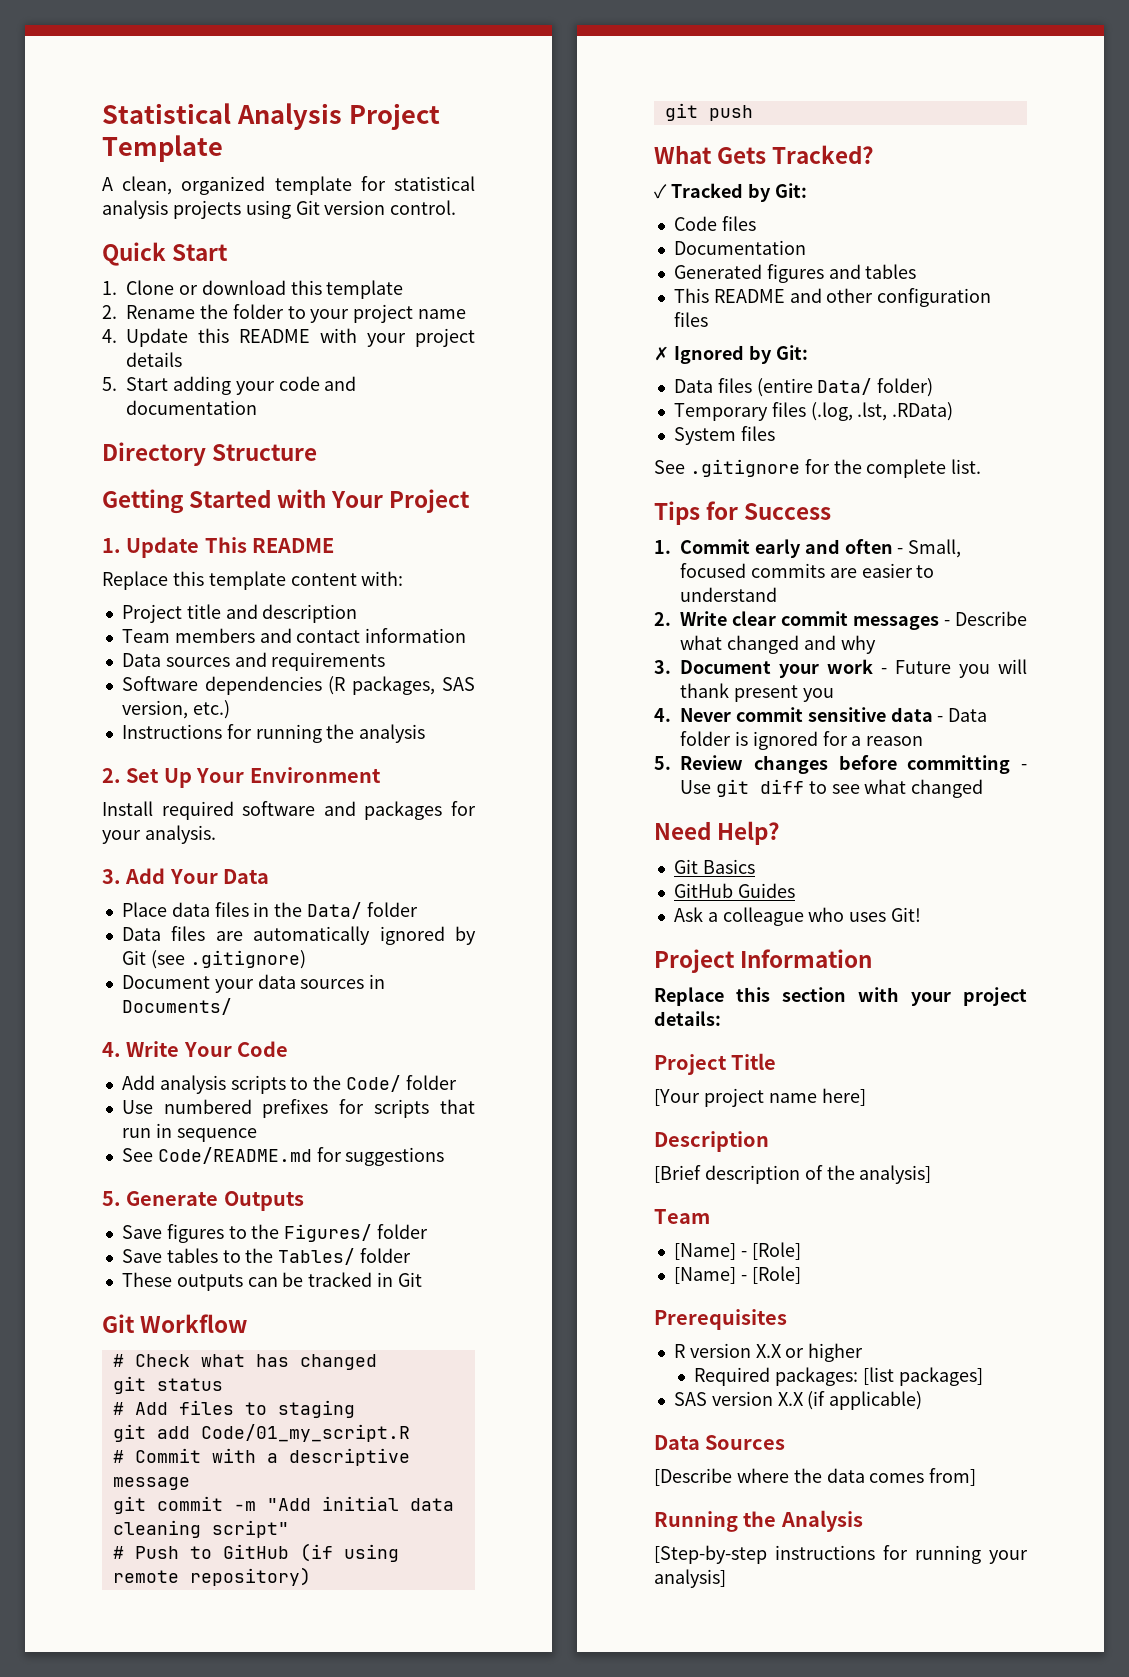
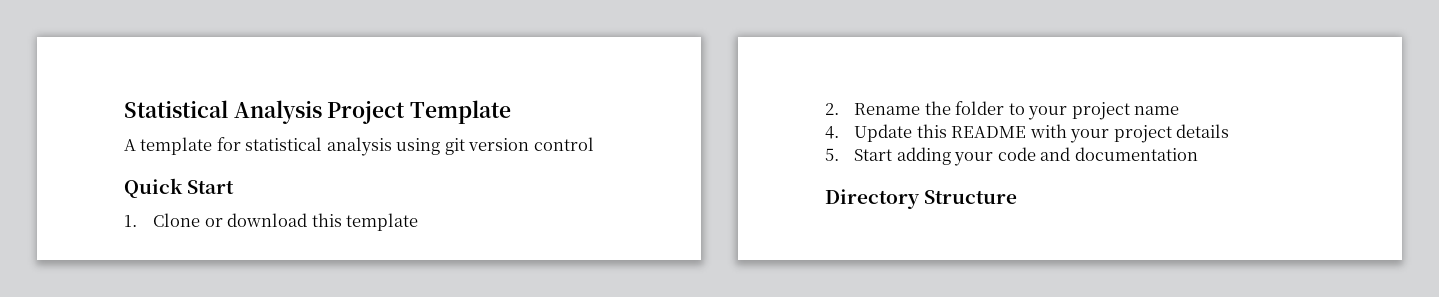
- A clean, organized template for statistical analysis projects using Git version control.
+ A template for statistical analysis using git version control
- Getting Started with Your Project
- 1. Update This README
- Replace this template content with:
- Project title and description
- Team members and contact information
- Data sources and requirements
- Software dependencies (R packages, SAS version, etc.)
- Instructions for running the analysis
- 2. Set Up Your Environment
- Install required software and packages for your analysis.
- 3. Add Your Data
- Place data files in the Data/ folder
- Data files are automatically ignored by Git (see .gitignore)
- Document your data sources in Documents/
- 4. Write Your Code
- Add analysis scripts to the Code/ folder
- Use numbered prefixes for scripts that run in sequence
- See Code/README.md for suggestions
- 5. Generate Outputs
- Save figures to the Figures/ folder
- Save tables to the Tables/ folder
- These outputs can be tracked in Git
- Git Workflow
- # Check what has changed
- git status
- # Add files to staging
- git add Code/01_my_script.R
- # Commit with a descriptive message
- git commit -m "Add initial data cleaning script"
- # Push to GitHub (if using remote repository)
- git push
- What Gets Tracked?
- ✓ Tracked by Git:
- Code files
- Documentation
- Generated figures and tables
- This README and other configuration files
- ✗ Ignored by Git:
- Data files (entire Data/ folder)
- Temporary files (.log, .lst, .RData)
- System files
- See .gitignore for the complete list.
- Tips for Success
- 1. Commit early and often - Small, focused commits are easier to understand
- 2. Write clear commit messages - Describe what changed and why
- 3. Document your work - Future you will thank present you
- 4. Never commit sensitive data - Data folder is ignored for a reason
- 5. Review changes before committing - Use git diff to see what changed
- Need Help?
- Git Basics
- GitHub Guides
- Ask a colleague who uses Git!
- Project Information
- Replace this section with your project details:
- Project Title
- [Your project name here]
- Description
- [Brief description of the analysis]
- Team
- [Name] - [Role]
- [Name] - [Role]
- Prerequisites
- R version X.X or higher
- Required packages: [list packages]
- SAS version X.X (if applicable)
- Data Sources
- [Describe where the data comes from]
- Running the Analysis
- [Step-by-step instructions for running your analysis]

